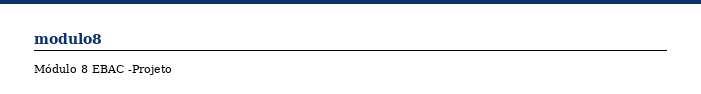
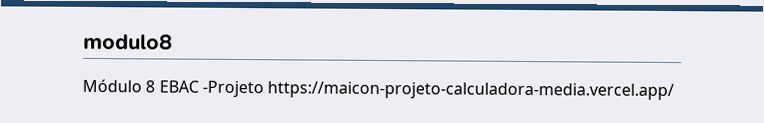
- Módulo 8 EBAC -Projeto
+ Módulo 8 EBAC -Projeto https://maicon-projeto-calculadora-media.vercel.app/

